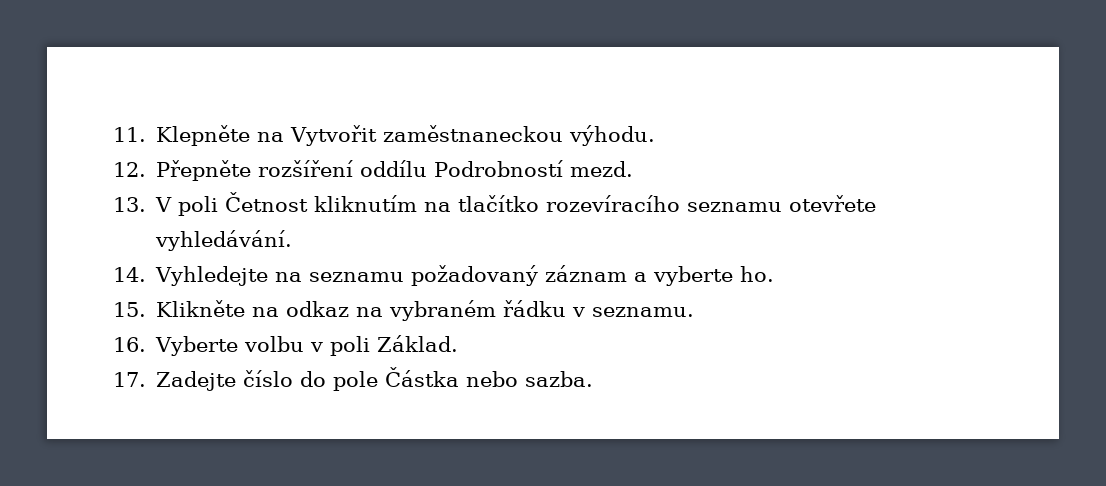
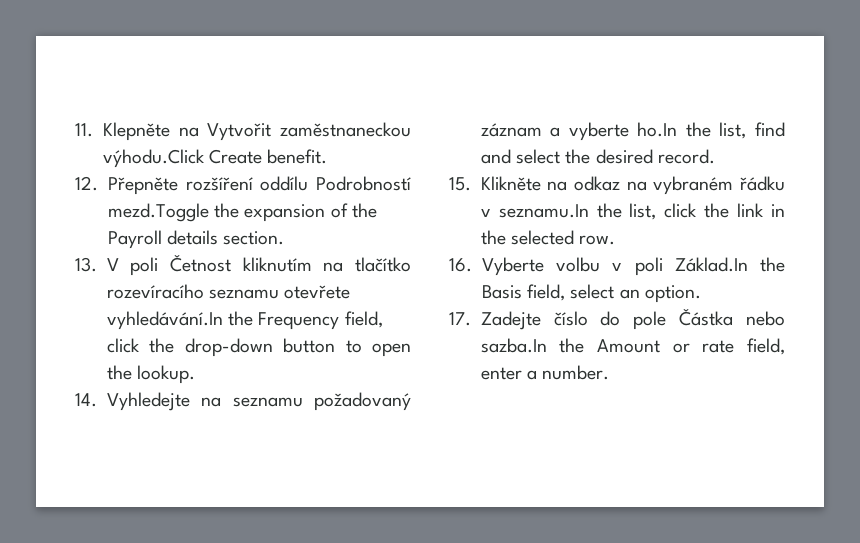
- 11. Klepněte na Vytvořit zaměstnaneckou výhodu.
+ 11. Klepněte na Vytvořit zaměstnaneckou výhodu.Click Create benefit.
- 12. Přepněte rozšíření oddílu Podrobností mezd.
+ 12. Přepněte rozšíření oddílu Podrobností mezd.Toggle the expansion of the Payroll details section.
- 13. V poli Četnost kliknutím na tlačítko rozevíracího seznamu otevřete vyhledávání.
+ 13. V poli Četnost kliknutím na tlačítko rozevíracího seznamu otevřete vyhledávání.In the Frequency field, click the drop-down button to open the lookup.
- 14. Vyhledejte na seznamu požadovaný záznam a vyberte ho.
+ 14. Vyhledejte na seznamu požadovaný záznam a vyberte ho.In the list, find and select the desired record.
- 15. Klikněte na odkaz na vybraném řádku v seznamu.
+ 15. Klikněte na odkaz na vybraném řádku v seznamu.In the list, click the link in the selected row.
- 16. Vyberte volbu v poli Základ.
+ 16. Vyberte volbu v poli Základ.In the Basis field, select an option.
- 17. Zadejte číslo do pole Částka nebo sazba.
+ 17. Zadejte číslo do pole Částka nebo sazba.In the Amount or rate field, enter a number.

